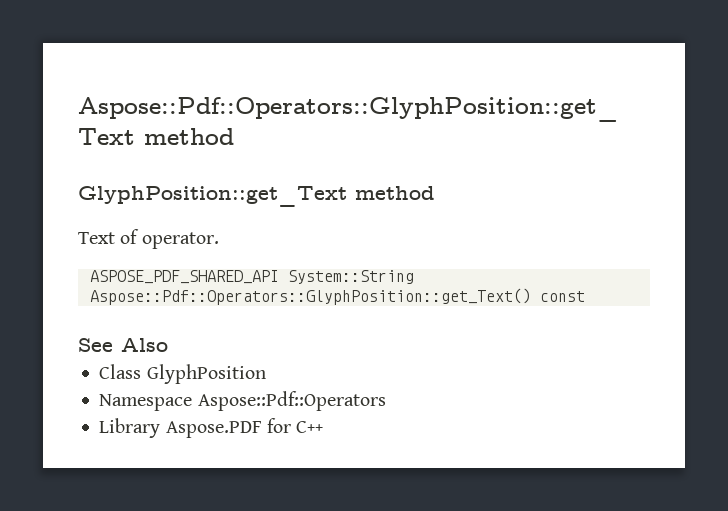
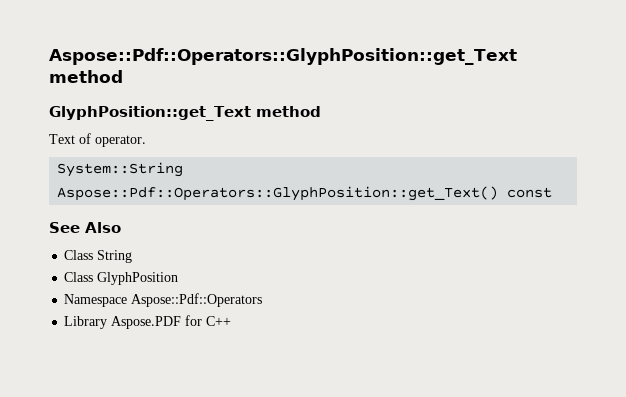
- ASPOSE_PDF_SHARED_API System::String Aspose::Pdf::Operators::GlyphPosition::get_Text() const
+ System::String Aspose::Pdf::Operators::GlyphPosition::get_Text() const
+ Class String

